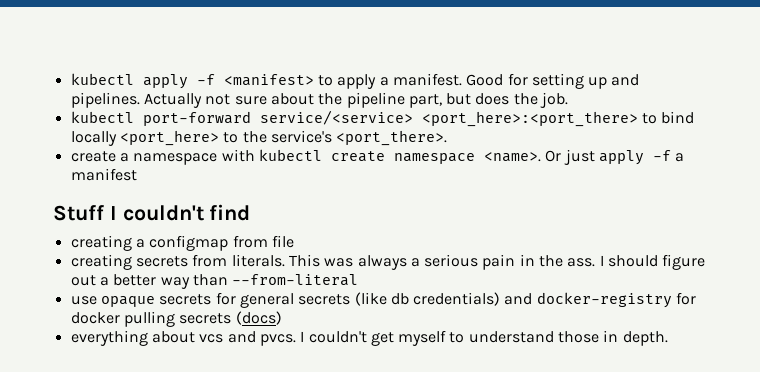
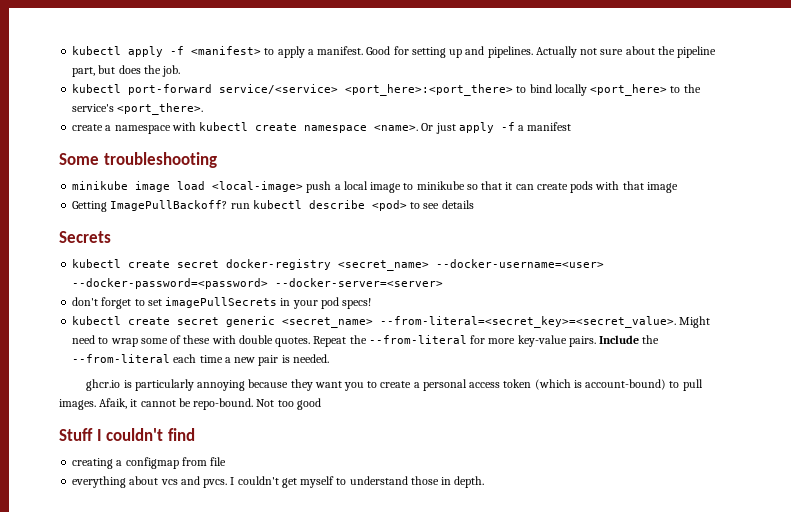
+ Some troubleshooting
+ minikube image load <local-image> push a local image to minikube so that it can create pods with that image
+ Getting ImagePullBackoff? run kubectl describe <pod> to see details
+ Secrets
+ kubectl create secret docker-registry <secret_name> --docker-username=<user> --docker-password=<password> --docker-server=<server>
+ don't forget to set imagePullSecrets in your pod specs!
+ kubectl create secret generic <secret_name> --from-literal=<secret_key>=<secret_value>. Might need to wrap some of these with double quotes. Repeat the --from-literal for more key-value pairs. Include the --from-literal each time a new pair is needed.
+ ghcr.io is particularly annoying because they want you to create a personal access token (which is account-bound) to pull images. Afaik, it cannot be repo-bound. Not too good
- creating secrets from literals. This was always a serious pain in the ass. I should figure out a better way than --from-literal
- use opaque secrets for general secrets (like db credentials) and docker-registry for docker pulling secrets (docs)

